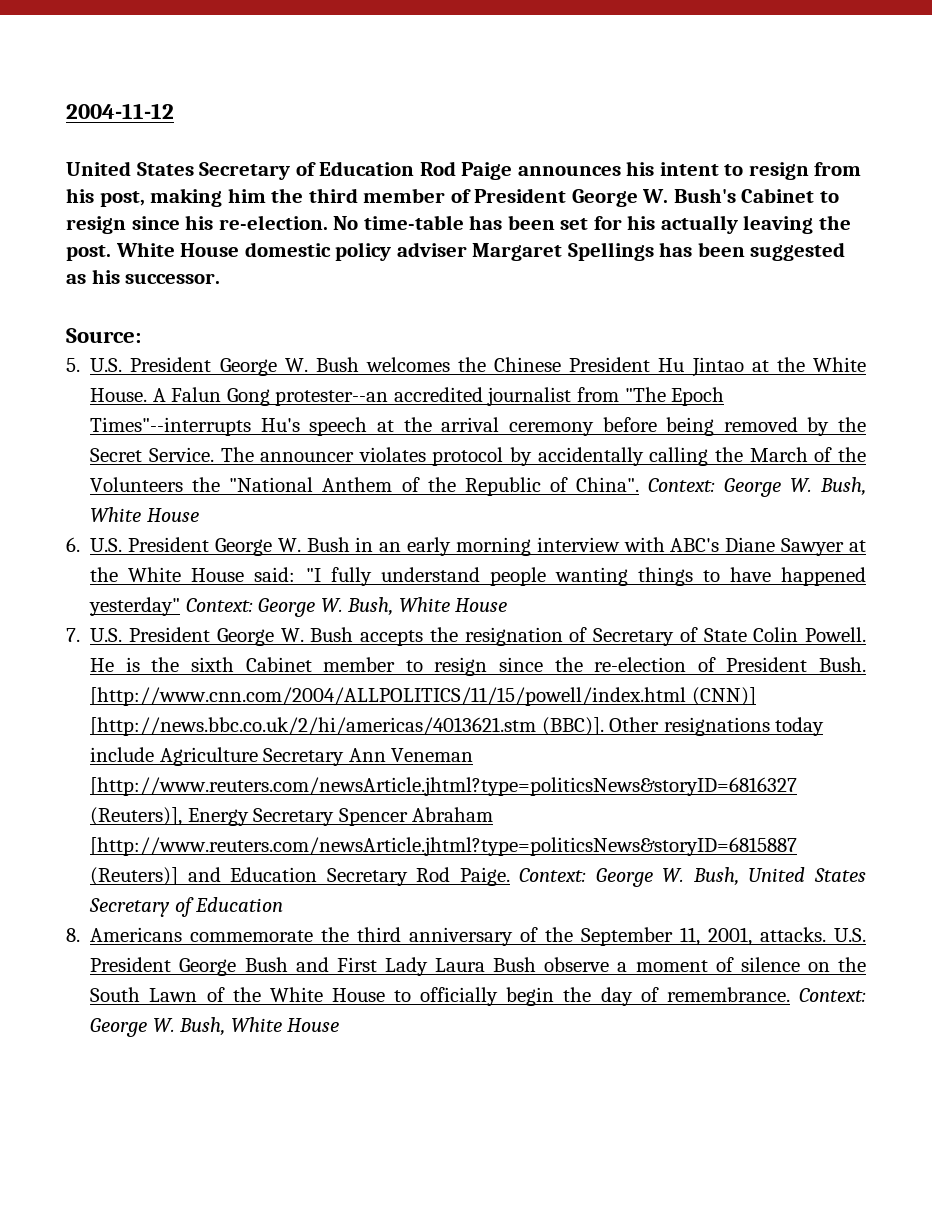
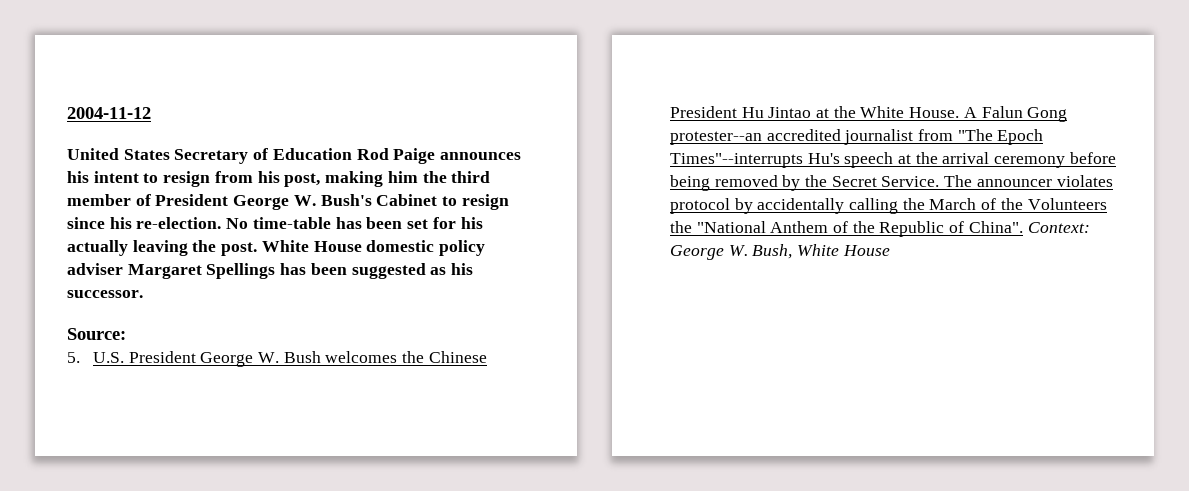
- 6. U.S. President George W. Bush in an early morning interview with ABC's Diane Sawyer at the White House said: "I fully understand people wanting things to have happened yesterday" Context: George W. Bush, White House
- 7. U.S. President George W. Bush accepts the resignation of Secretary of State Colin Powell. He is the sixth Cabinet member to resign since the re-election of President Bush. [http://www.cnn.com/2004/ALLPOLITICS/11/15/powell/index.html (CNN)] [http://news.bbc.co.uk/2/hi/americas/4013621.stm (BBC)]. Other resignations today include Agriculture Secretary Ann Veneman [http://www.reuters.com/newsArticle.jhtml?type=politicsNews&storyID=6816327 (Reuters)], Energy Secretary Spencer Abraham [http://www.reuters.com/newsArticle.jhtml?type=politicsNews&storyID=6815887 (Reuters)] and Education Secretary Rod Paige. Context: George W. Bush, United States Secretary of Education
- 8. Americans commemorate the third anniversary of the September 11, 2001, attacks. U.S. President George Bush and First Lady Laura Bush observe a moment of silence on the South Lawn of the White House to officially begin the day of remembrance. Context: George W. Bush, White House

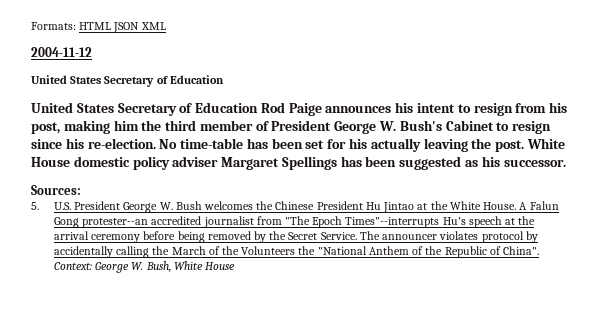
+ Formats: HTML JSON XML
  2004-11-12
+ United States Secretary of Education
- Source:
+ Sources:

